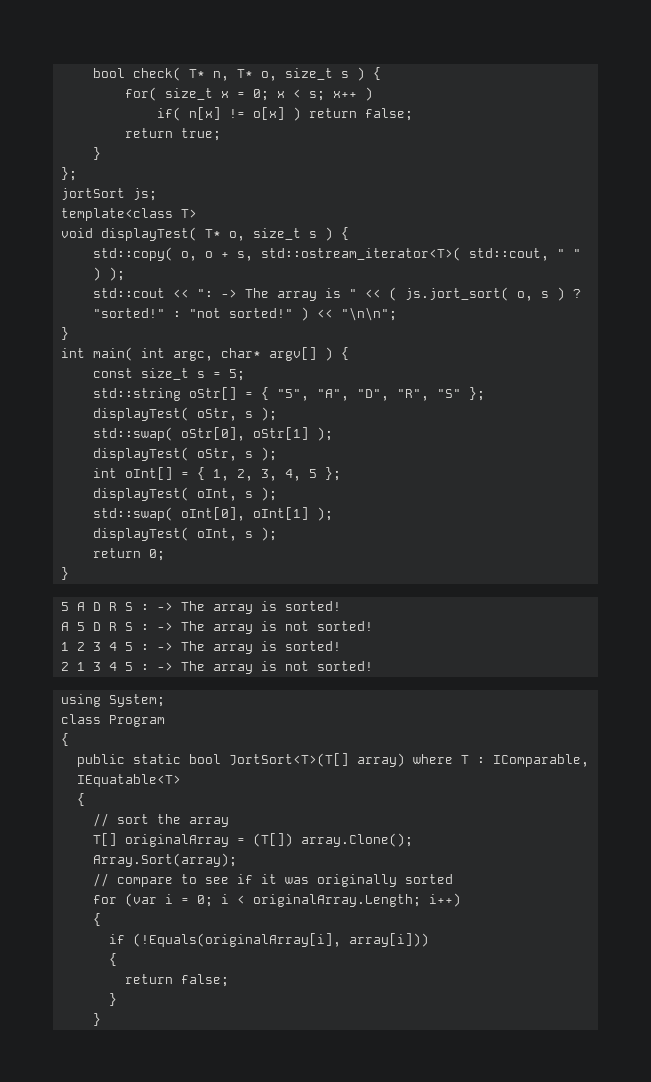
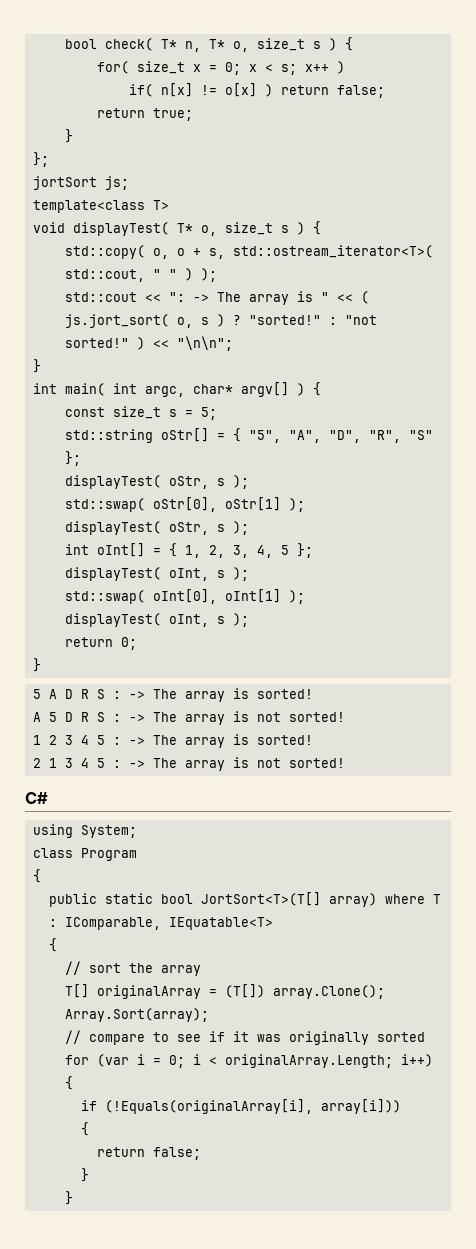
+ C#

